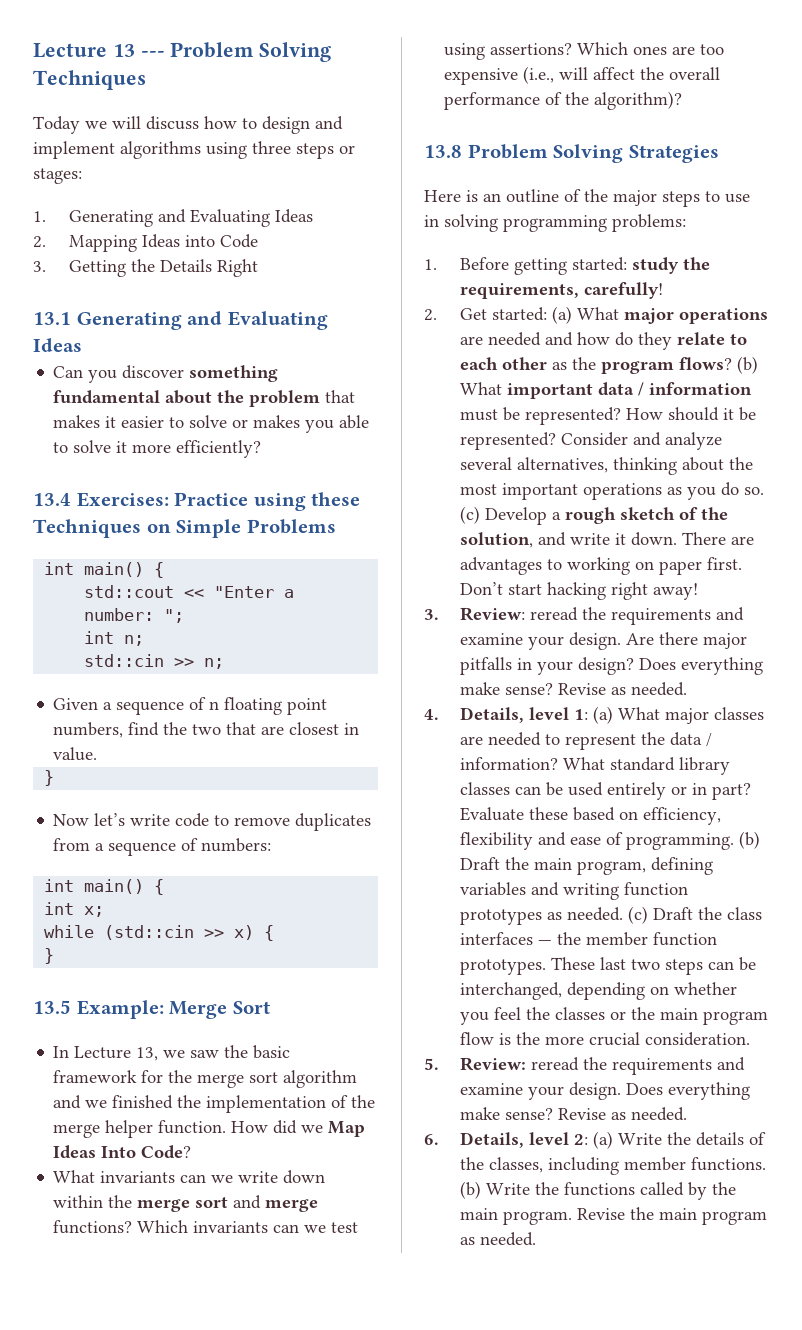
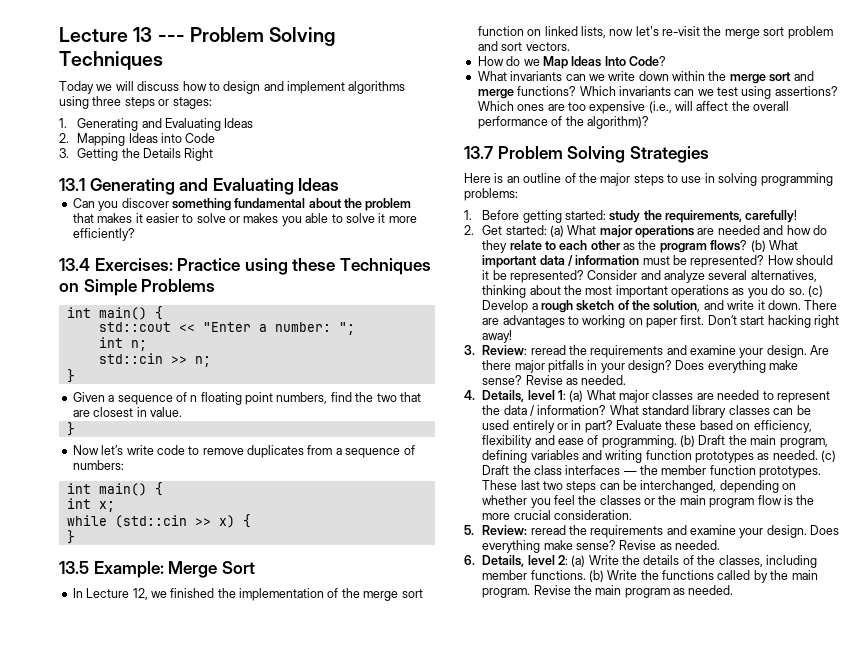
  std::cin >> n;
+ }
- In Lecture 13, we saw the basic framework for the merge sort algorithm and we finished the implementation of the merge helper function. How did we Map Ideas Into Code?
+ In Lecture 12, we finished the implementation of the merge sort function on linked lists, now let's re-visit the merge sort problem and sort vectors.
+ How do we Map Ideas Into Code?
- 13.8 Problem Solving Strategies
+ 13.7 Problem Solving Strategies

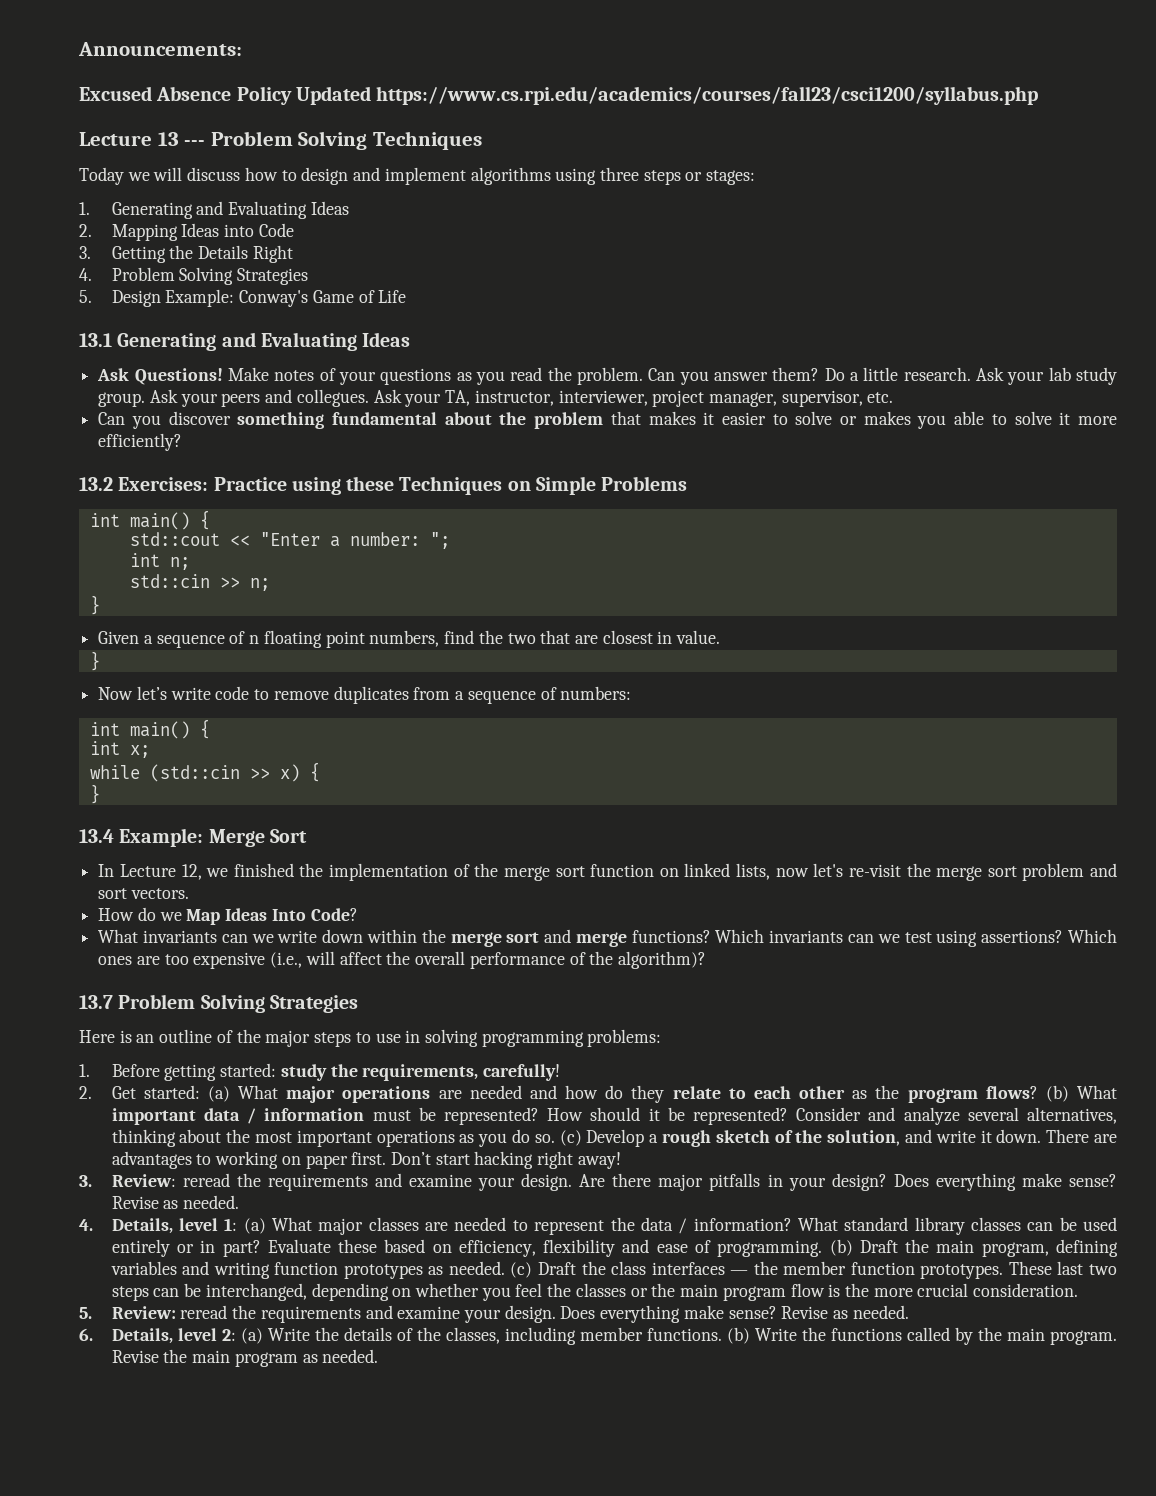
+ Announcements:
+ Excused Absence Policy Updated https://www.cs.rpi.edu/academics/courses/fall23/csci1200/syllabus.php
+ 4. Problem Solving Strategies
+ 5. Design Example: Conway's Game of Life
+ Ask Questions! Make notes of your questions as you read the problem. Can you answer them? Do a little research. Ask your lab study group. Ask your peers and collegues. Ask your TA, instructor, interviewer, project manager, supervisor, etc.
- 13.4 Exercises: Practice using these Techniques on Simple Problems
+ 13.2 Exercises: Practice using these Techniques on Simple Problems
- 13.5 Example: Merge Sort
+ 13.4 Example: Merge Sort

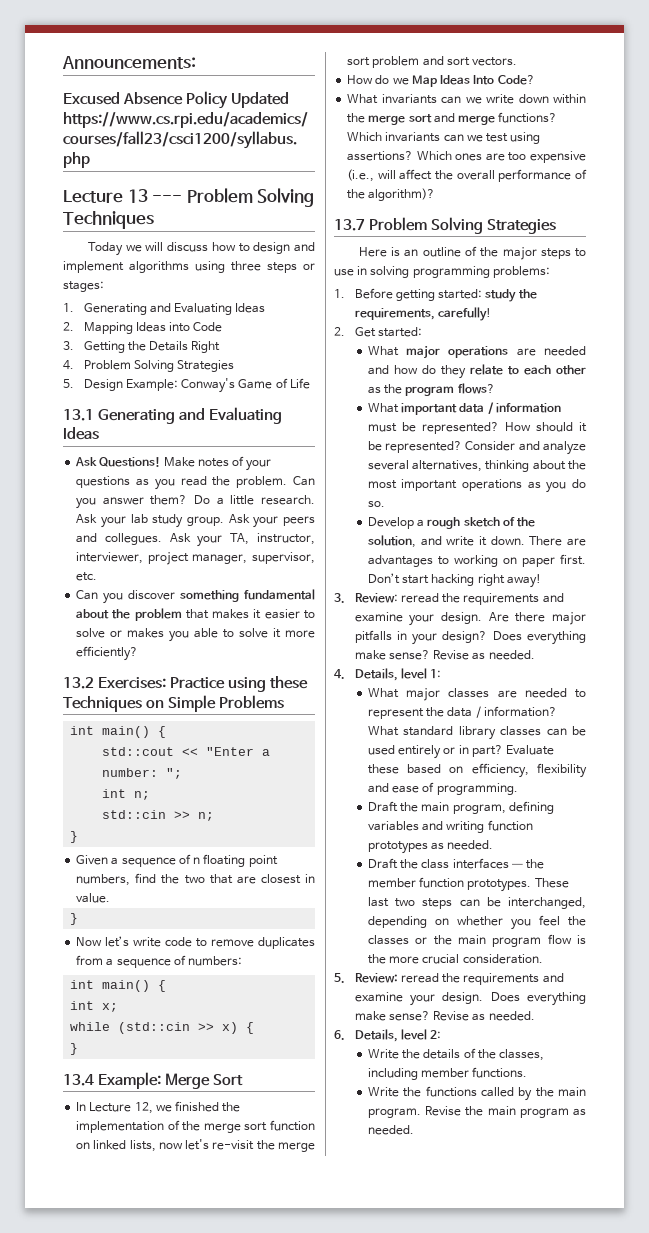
- 2. Get started: (a) What major operations are needed and how do they relate to each other as the program flows? (b) What important data / information must be represented?
+ 2. Get started:
+ What major operations are needed and how do they relate to each other as the program flows?
+ What important data / information must be represented?
- Consider and analyze several alternatives, thinking about the most important operations as you do so. (c) Develop a rough sketch of the solution, and write it down.
+ Consider and analyze several alternatives, thinking about the most important operations as you do so.
+ Develop a rough sketch of the solution, and write it down.
- 4. Details, level 1: (a) What major classes are needed to represent the data / information?
+ 4. Details, level 1:
+ What major classes are needed to represent the data / information?
- Evaluate these based on efficiency, flexibility and ease of programming. (b) Draft the main program, defining variables and writing function prototypes as needed. (c) Draft the class interfaces — the member function prototypes.
+ Evaluate these based on efficiency, flexibility and ease of programming.
+ Draft the main program, defining variables and writing function prototypes as needed.
+ Draft the class interfaces — the member function prototypes.
- 6. Details, level 2: (a) Write the details of the classes, including member functions. (b) Write the functions called by the main program.
+ 6. Details, level 2:
+ Write the details of the classes, including member functions.
+ Write the functions called by the main program.

